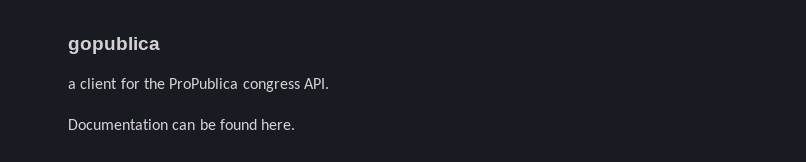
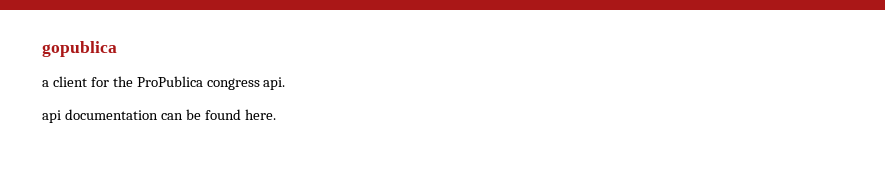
- a client for the ProPublica congress API.
- Documentation can be found here.
+ a client for the ProPublica congress api.
+ api documentation can be found here.

